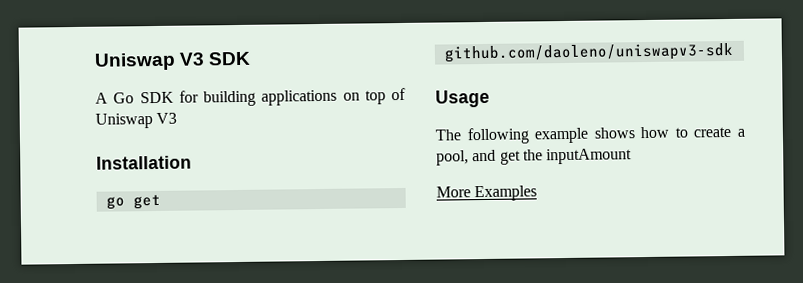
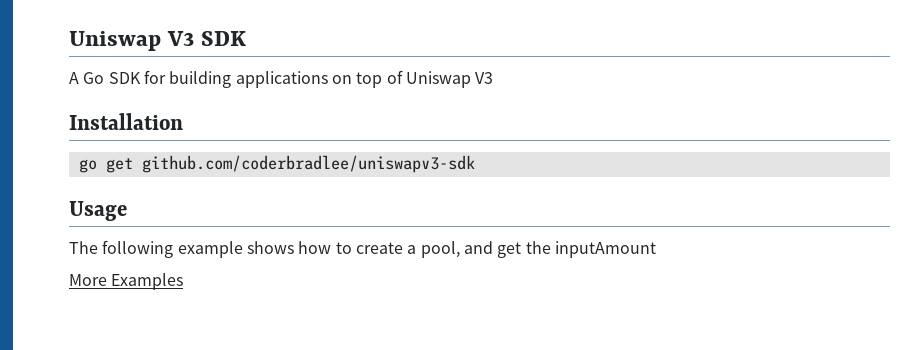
- go get github.com/daoleno/uniswapv3-sdk
+ go get github.com/coderbradlee/uniswapv3-sdk

